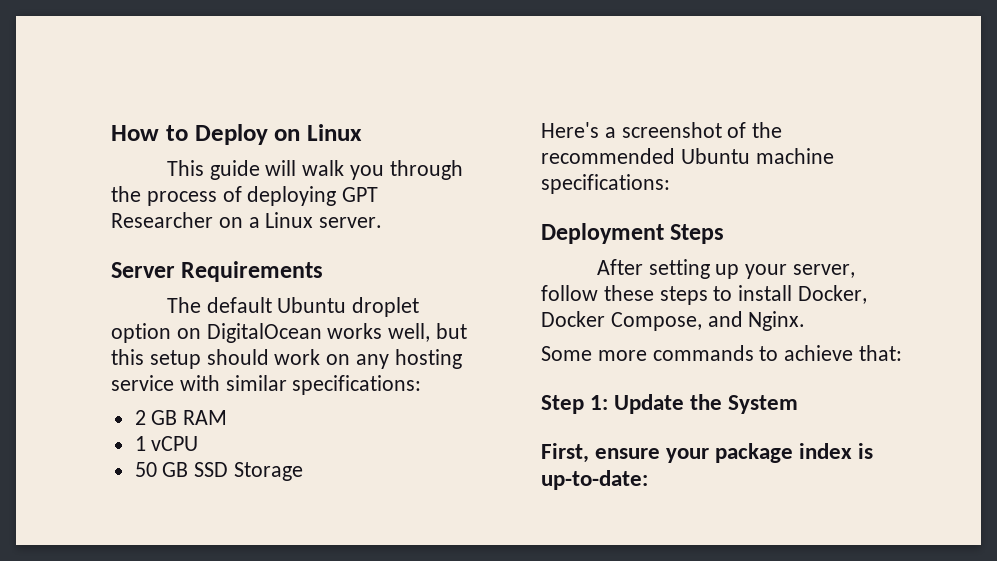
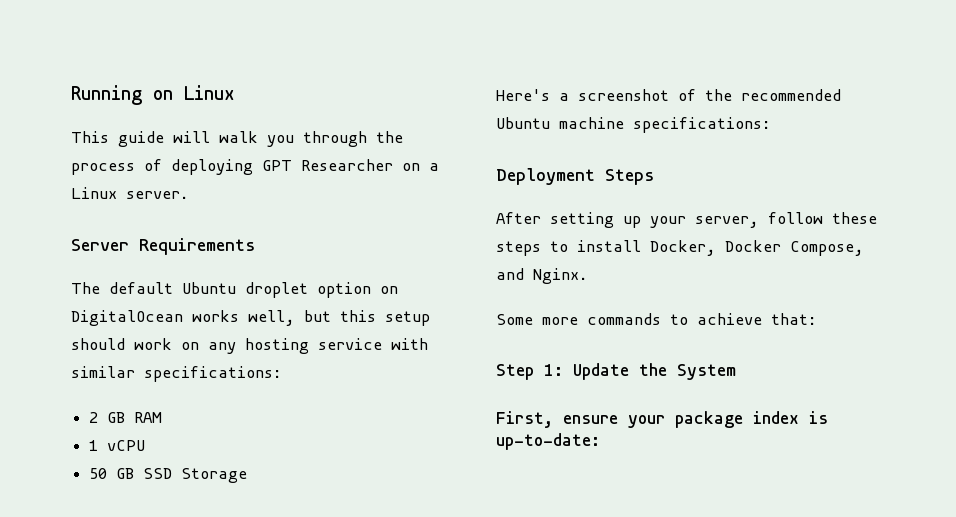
- How to Deploy on Linux
+ Running on Linux

